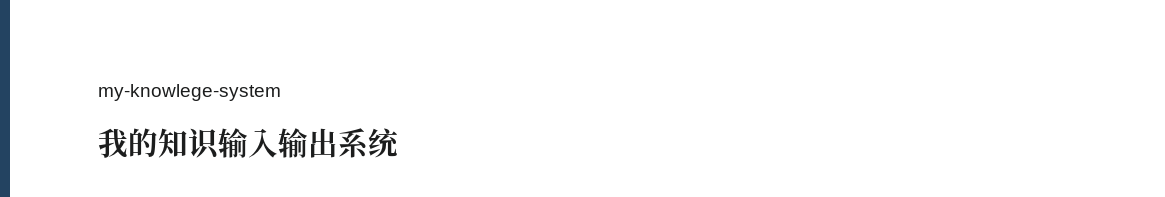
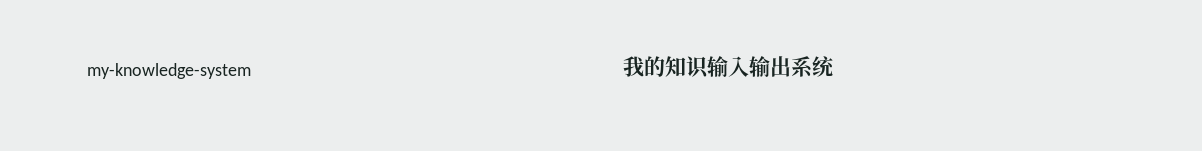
- my-knowlege-system
+ my-knowledge-system

